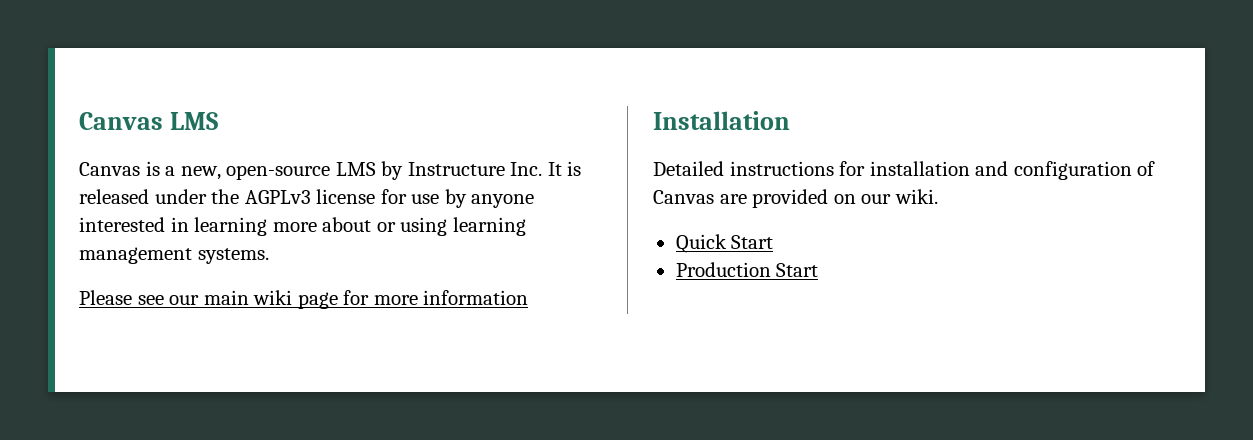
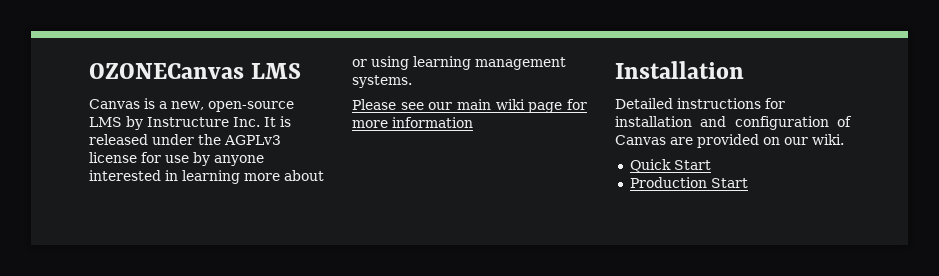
- Canvas LMS
+ OZONECanvas LMS

